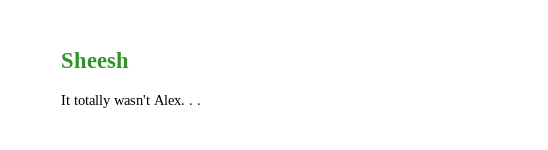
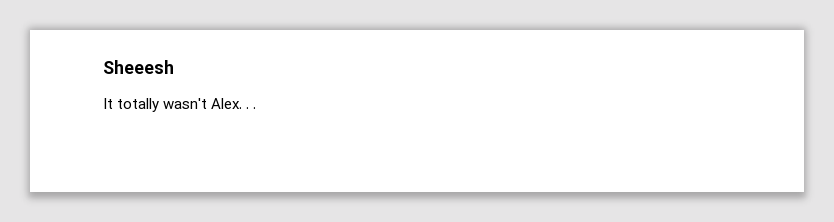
- Sheesh
+ Sheeesh

